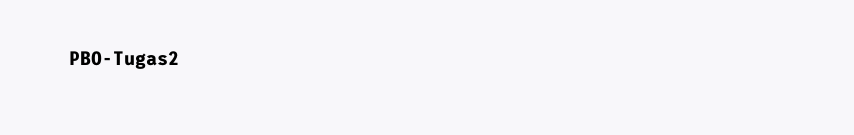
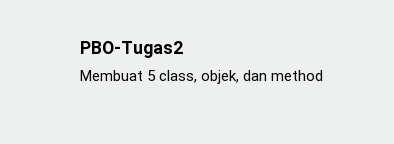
+ Membuat 5 class, objek, dan method

